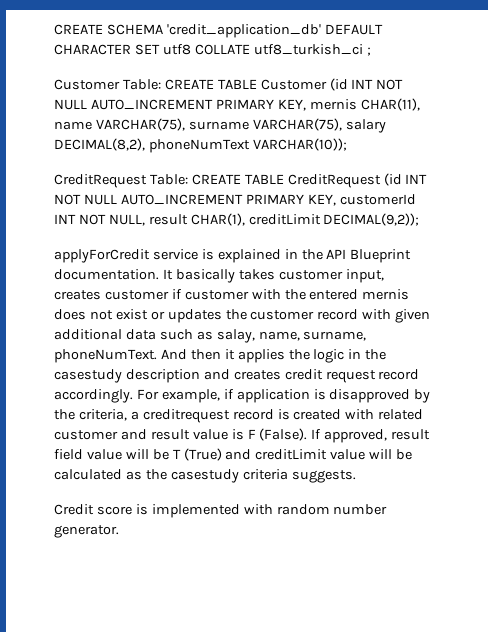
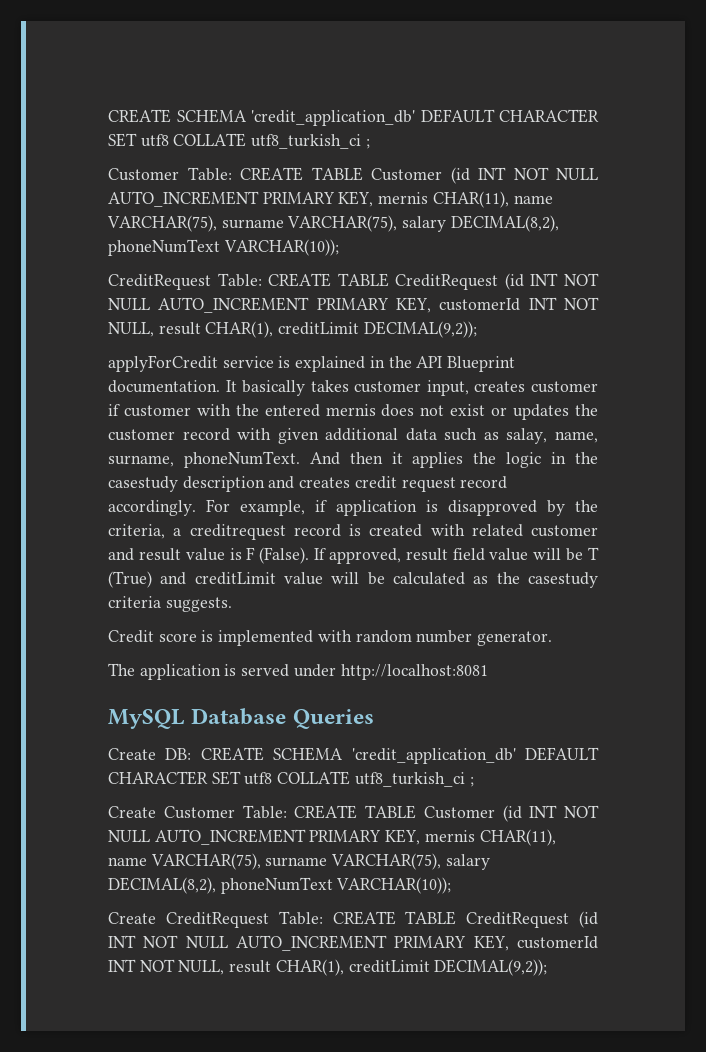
+ The application is served under http://localhost:8081
+ MySQL Database Queries
+ Create DB: CREATE SCHEMA 'credit_application_db' DEFAULT CHARACTER SET utf8 COLLATE utf8_turkish_ci ;
+ Create Customer Table: CREATE TABLE Customer (id INT NOT NULL AUTO_INCREMENT PRIMARY KEY, mernis CHAR(11), name VARCHAR(75), surname VARCHAR(75), salary DECIMAL(8,2), phoneNumText VARCHAR(10));
+ Create CreditRequest Table: CREATE TABLE CreditRequest (id INT NOT NULL AUTO_INCREMENT PRIMARY KEY, customerId INT NOT NULL, result CHAR(1), creditLimit DECIMAL(9,2));

